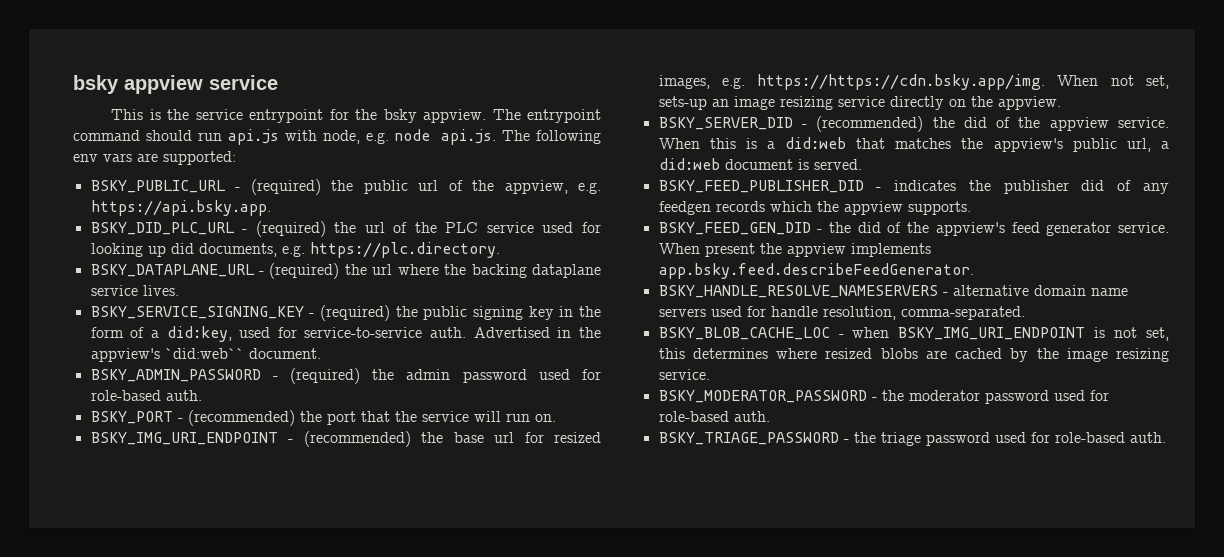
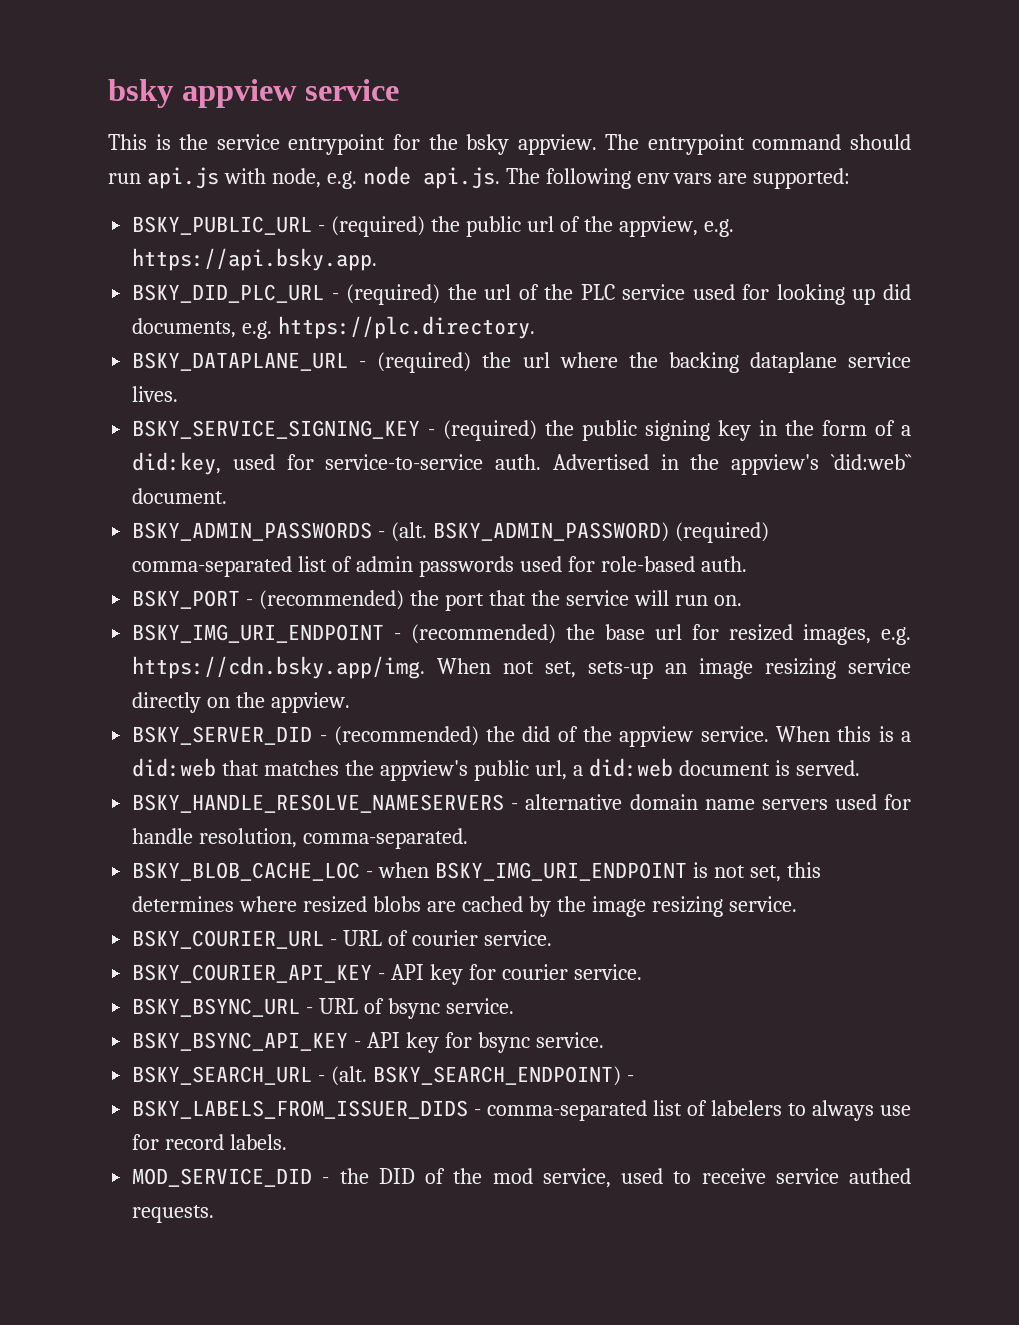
- BSKY_ADMIN_PASSWORD - (required) the admin password used for role-based auth.
+ BSKY_ADMIN_PASSWORDS - (alt. BSKY_ADMIN_PASSWORD) (required) comma-separated list of admin passwords used for role-based auth.
- BSKY_IMG_URI_ENDPOINT - (recommended) the base url for resized images, e.g. https://https://cdn.bsky.app/img. When not set, sets-up an image resizing service directly on the appview.
+ BSKY_IMG_URI_ENDPOINT - (recommended) the base url for resized images, e.g. https://cdn.bsky.app/img. When not set, sets-up an image resizing service directly on the appview.
- BSKY_FEED_PUBLISHER_DID - indicates the publisher did of any feedgen records which the appview supports.
- BSKY_FEED_GEN_DID - the did of the appview's feed generator service. When present the appview implements app.bsky.feed.describeFeedGenerator.
- BSKY_MODERATOR_PASSWORD - the moderator password used for role-based auth.
- BSKY_TRIAGE_PASSWORD - the triage password used for role-based auth.
+ BSKY_COURIER_URL - URL of courier service.
+ BSKY_COURIER_API_KEY - API key for courier service.
+ BSKY_BSYNC_URL - URL of bsync service.
+ BSKY_BSYNC_API_KEY - API key for bsync service.
+ BSKY_SEARCH_URL - (alt. BSKY_SEARCH_ENDPOINT) -
+ BSKY_LABELS_FROM_ISSUER_DIDS - comma-separated list of labelers to always use for record labels.
+ MOD_SERVICE_DID - the DID of the mod service, used to receive service authed requests.

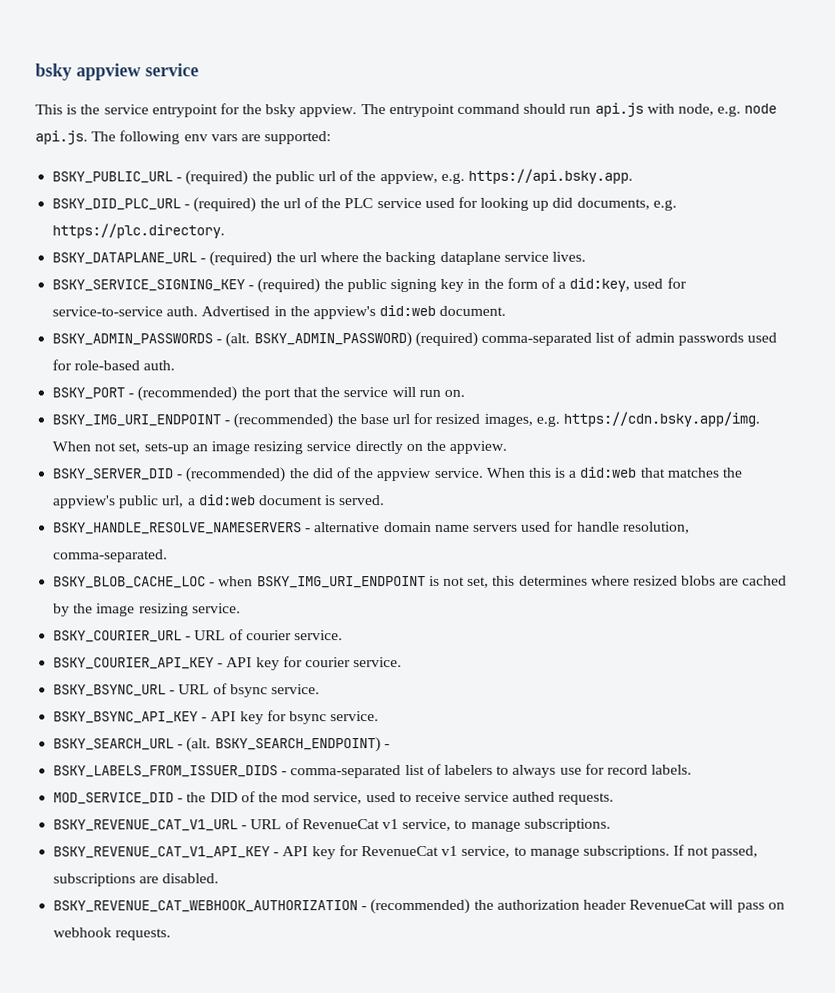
- Advertised in the appview's `did:web`` document.
+ Advertised in the appview's did:web document.
+ BSKY_REVENUE_CAT_V1_URL - URL of RevenueCat v1 service, to manage subscriptions.
+ BSKY_REVENUE_CAT_V1_API_KEY - API key for RevenueCat v1 service, to manage subscriptions. If not passed, subscriptions are disabled.
+ BSKY_REVENUE_CAT_WEBHOOK_AUTHORIZATION - (recommended) the authorization header RevenueCat will pass on webhook requests.

